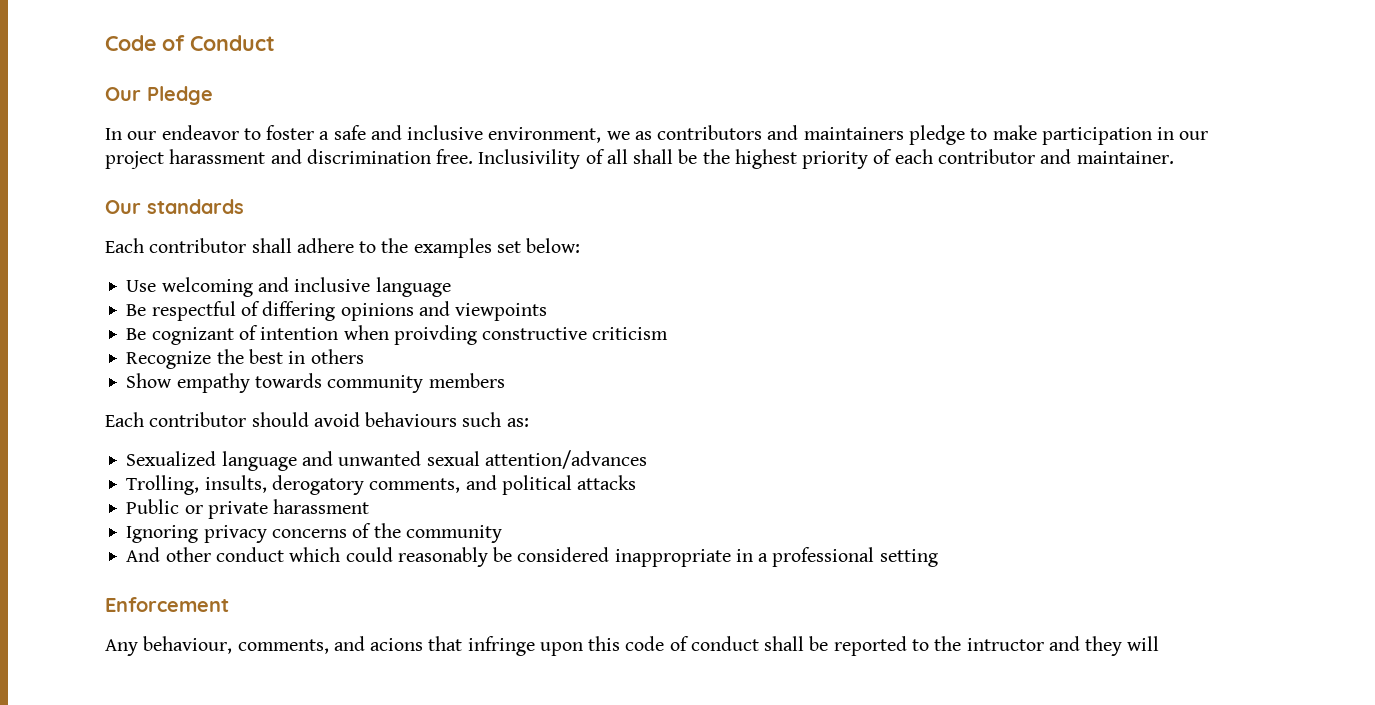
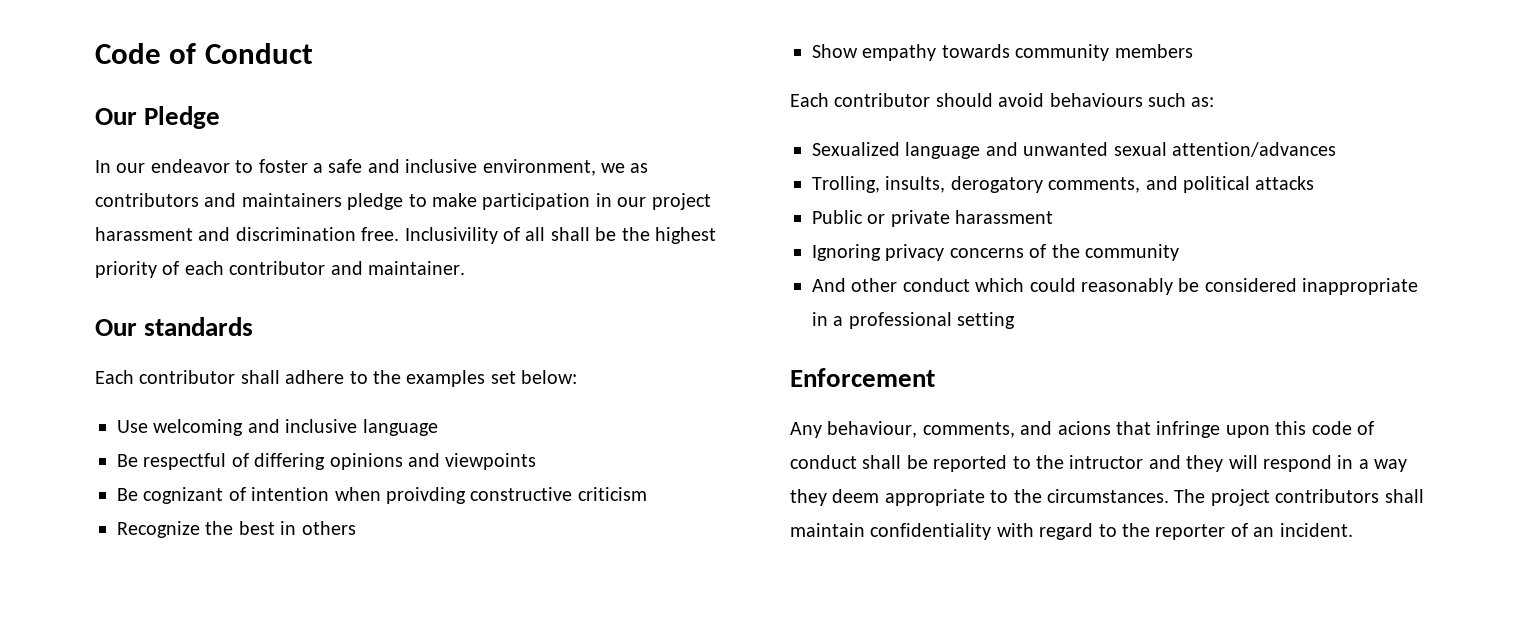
- Any behaviour, comments, and acions that infringe upon this code of conduct shall be reported to the intructor and they will
+ Any behaviour, comments, and acions that infringe upon this code of conduct shall be reported to the intructor and they will respond in a way they deem appropriate to the circumstances. The project contributors shall maintain confidentiality with regard to the reporter of an incident.

